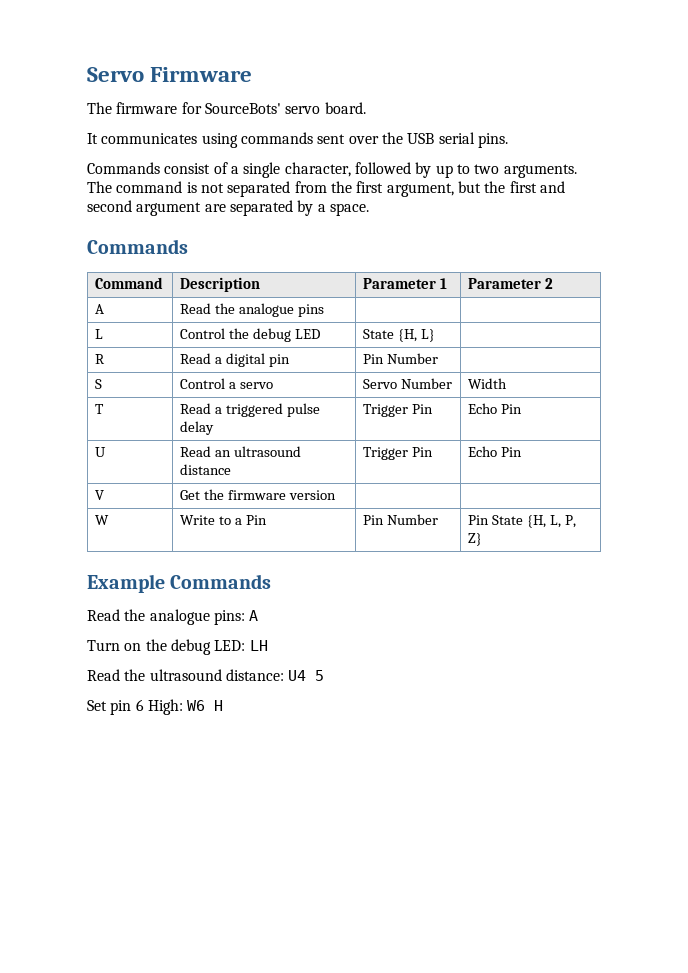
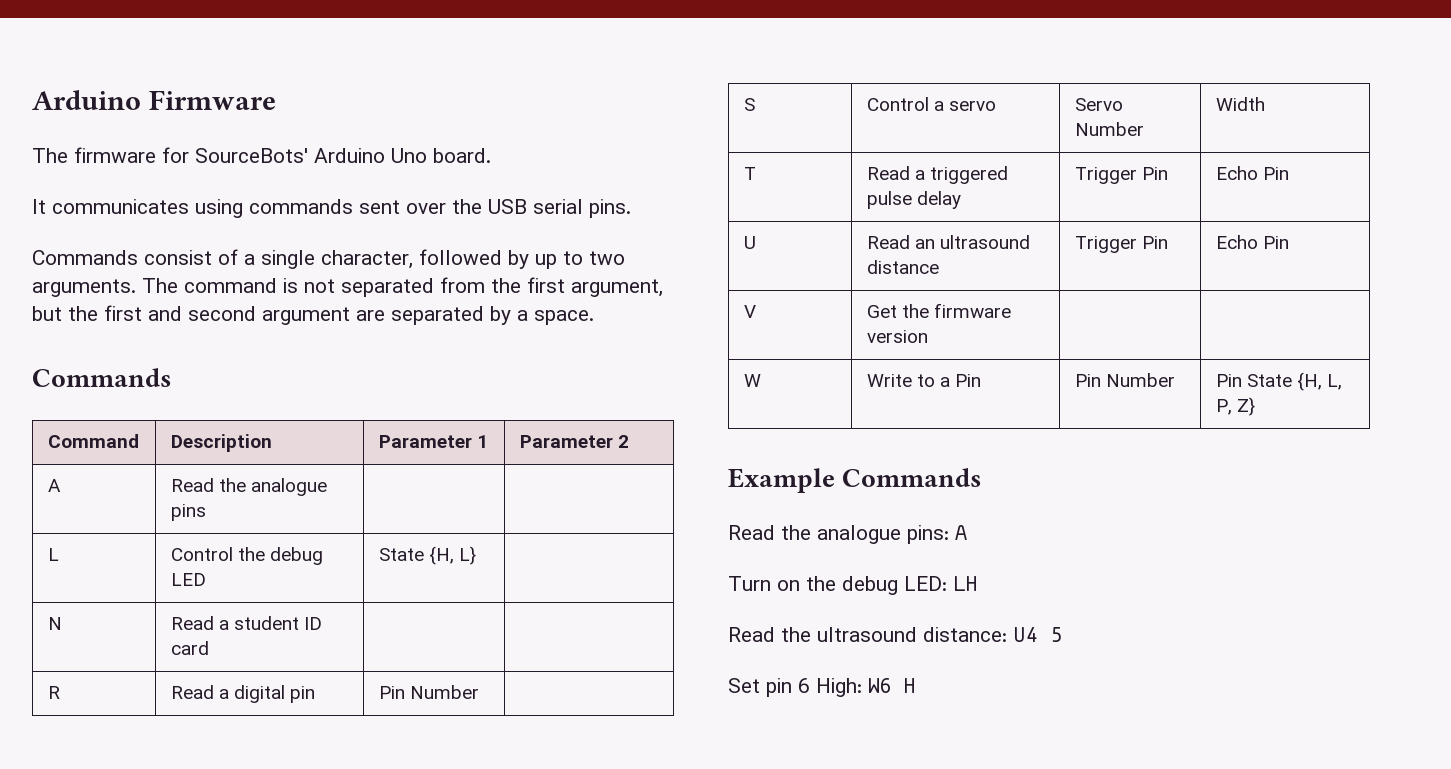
- Servo Firmware
+ Arduino Firmware
- The firmware for SourceBots' servo board.
+ The firmware for SourceBots' Arduino Uno board.
+ N | Read a student ID card | |

